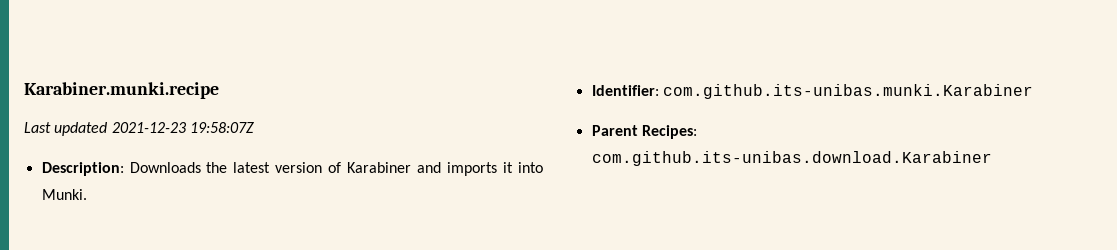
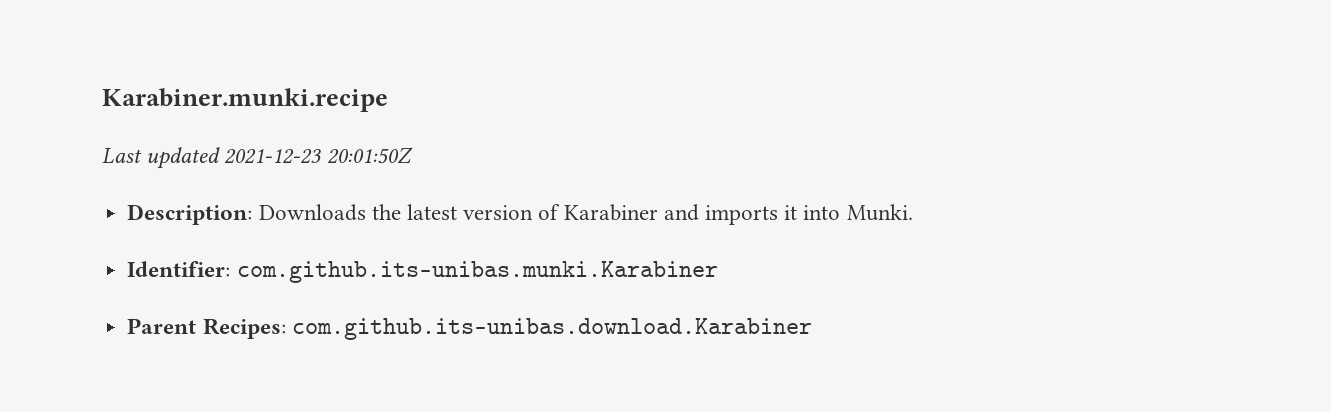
- Last updated 2021-12-23 19:58:07Z
+ Last updated 2021-12-23 20:01:50Z

